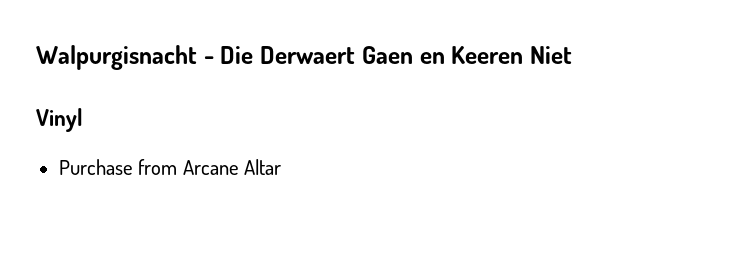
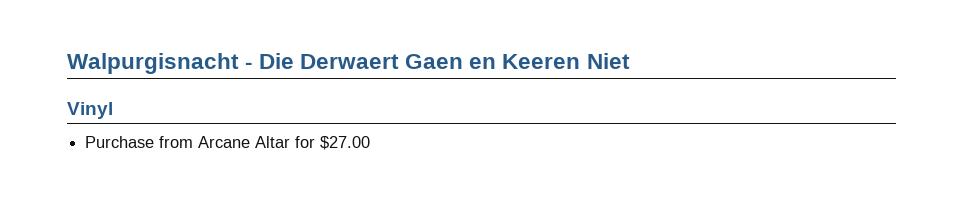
- Purchase from Arcane Altar
+ Purchase from Arcane Altar for $27.00

